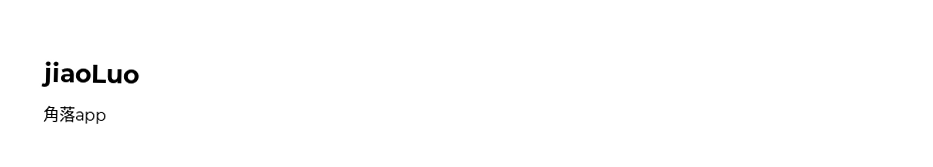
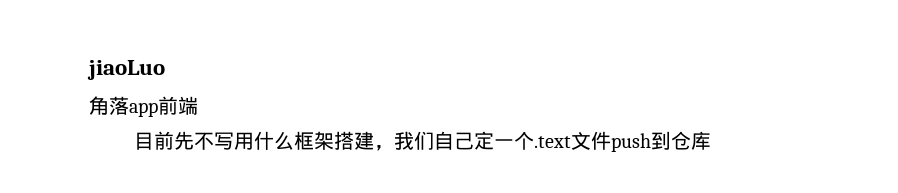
- 角落app
+ 角落app前端
+ 目前先不写用什么框架搭建，我们自己定一个.text文件push到仓库

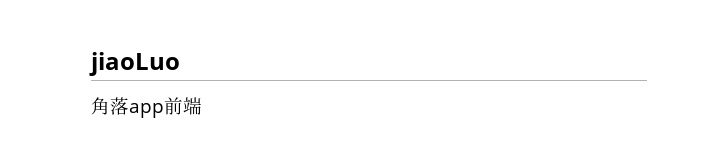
- 目前先不写用什么框架搭建，我们自己定一个.text文件push到仓库

